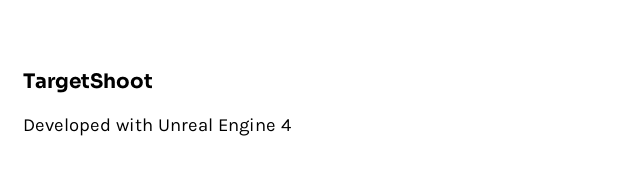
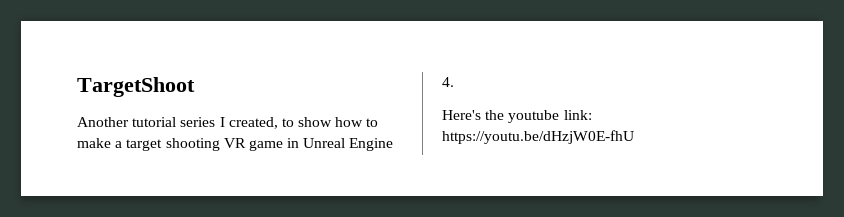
- Developed with Unreal Engine 4
+ Another tutorial series I created, to show how to make a target shooting VR game in Unreal Engine 4.
+ Here's the youtube link: https://youtu.be/dHzjW0E-fhU

